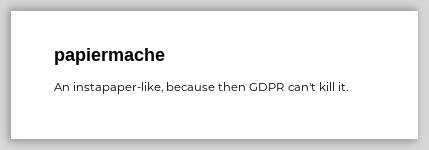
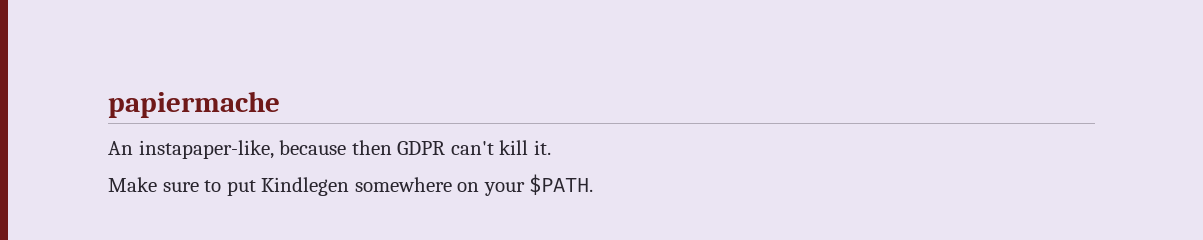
+ Make sure to put Kindlegen somewhere on your $PATH.

